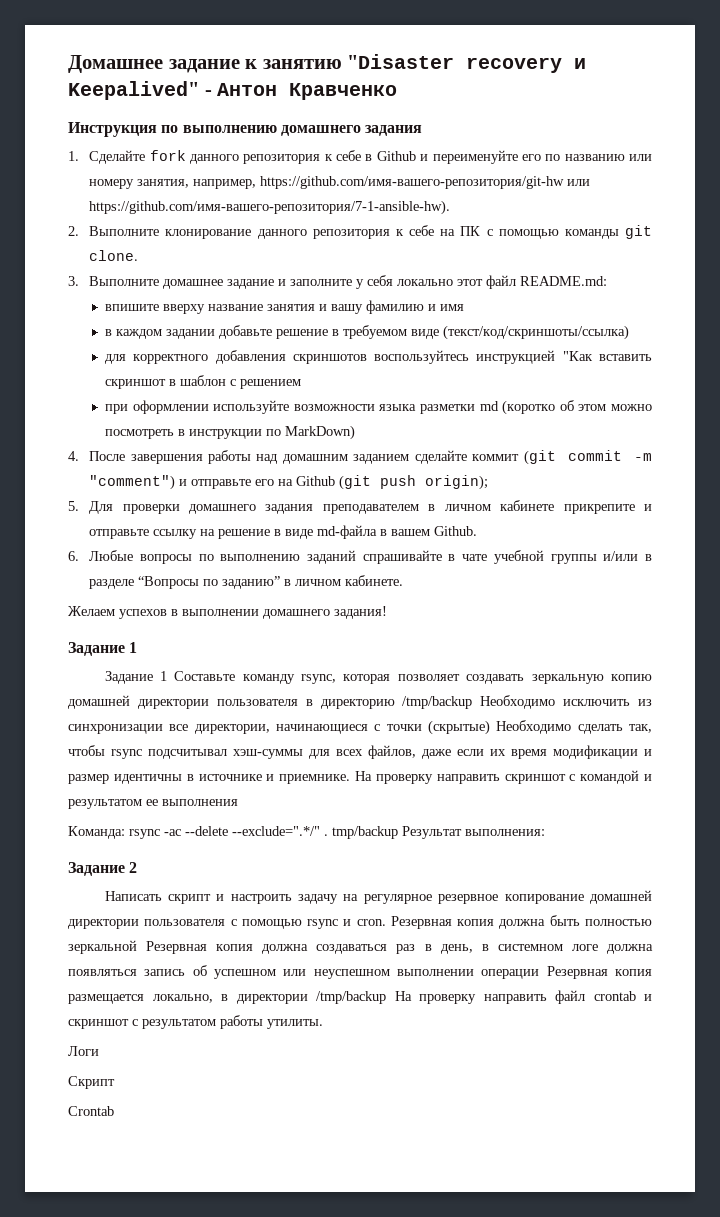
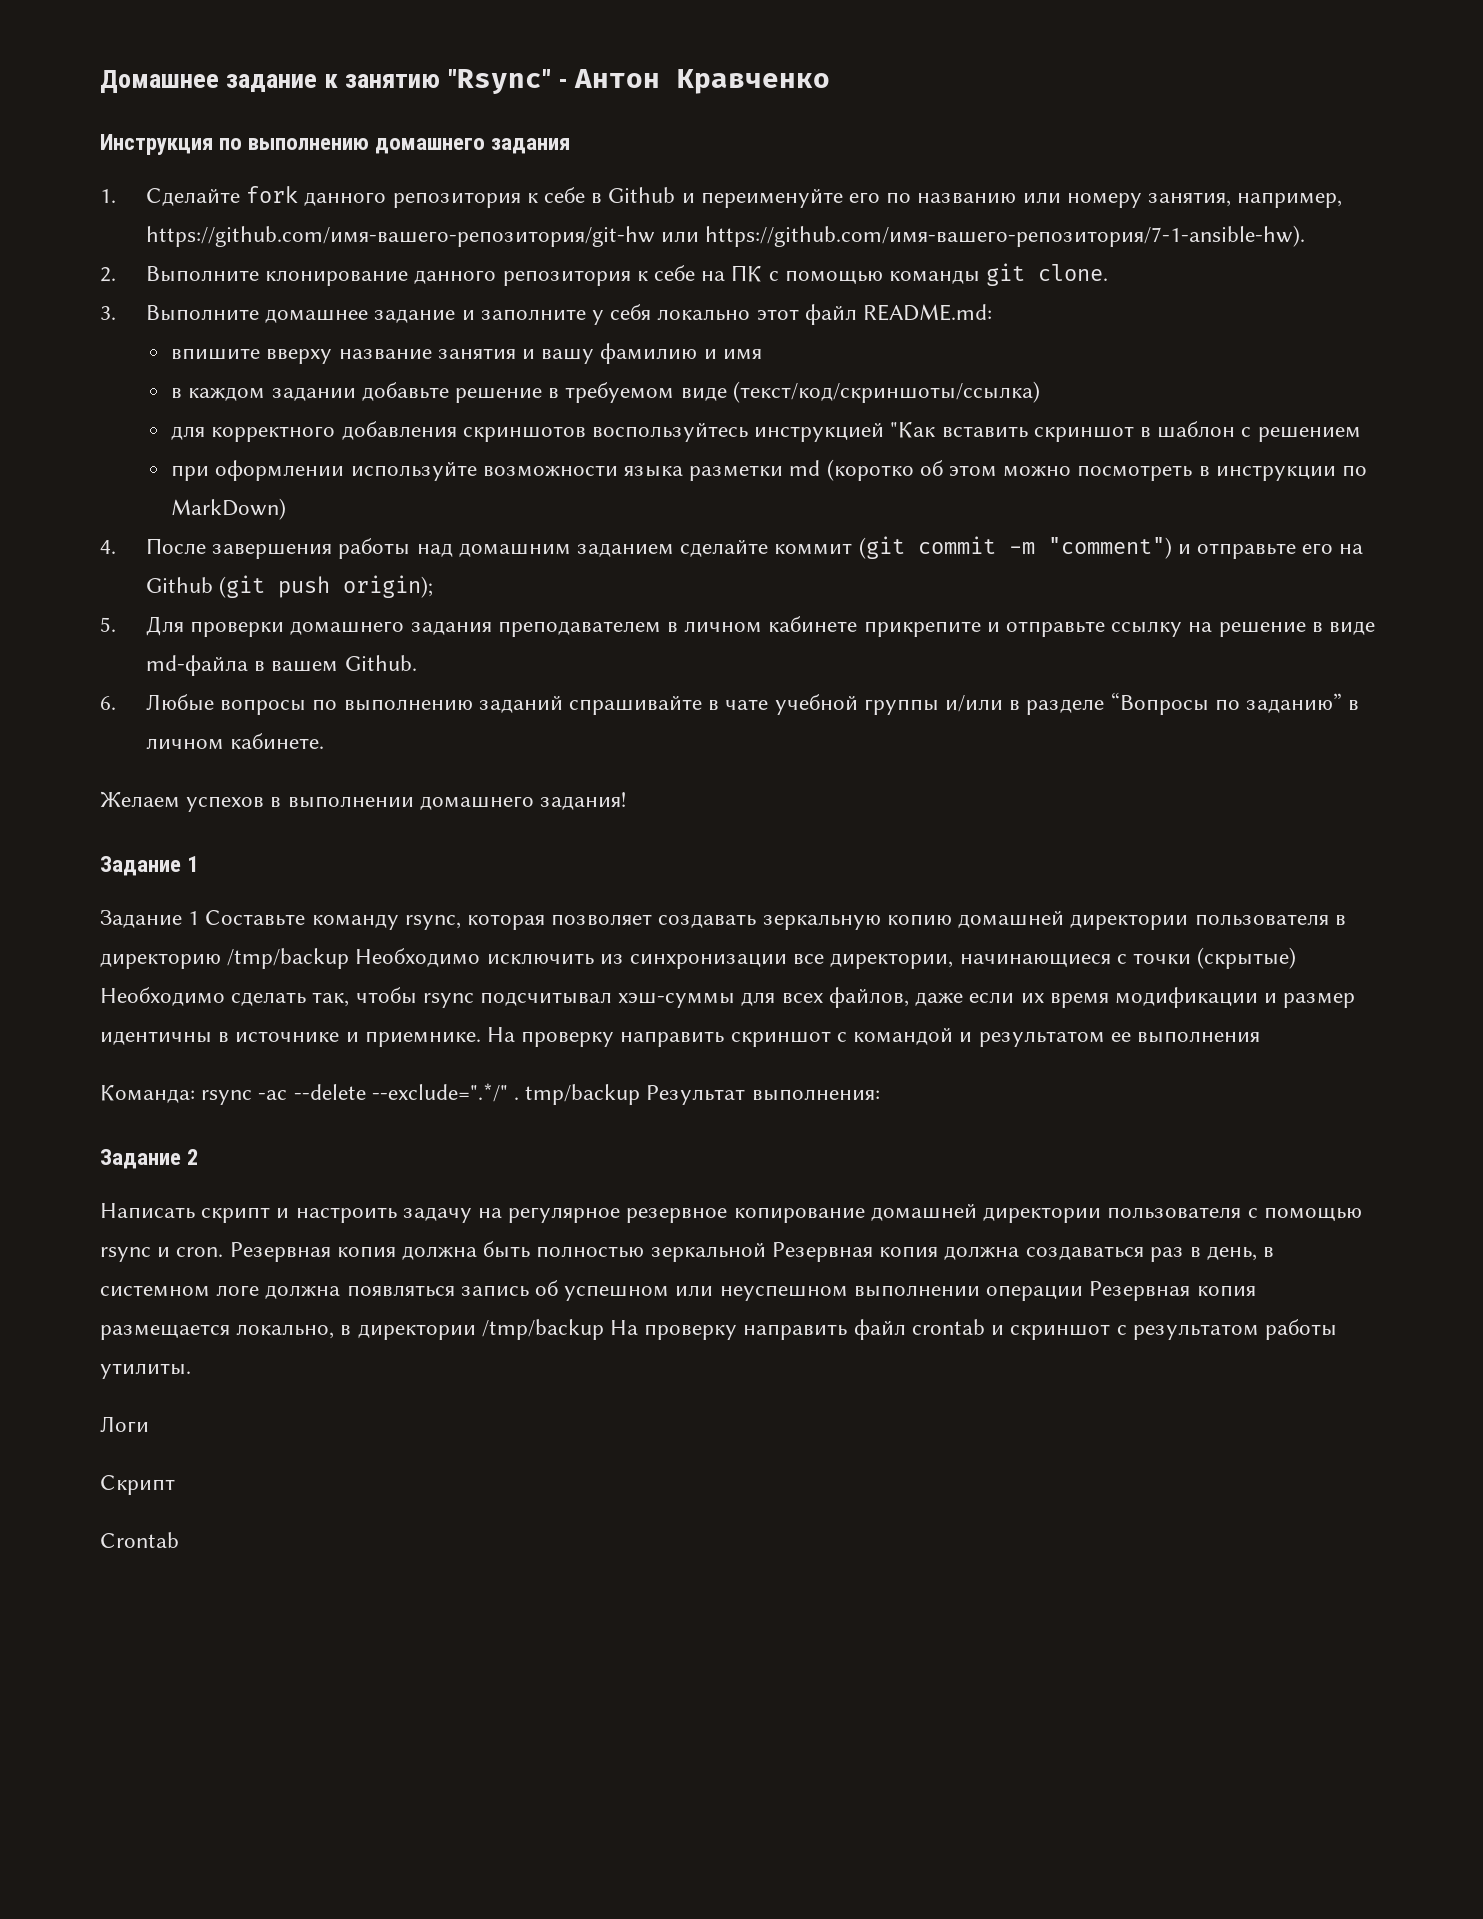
- Домашнее задание к занятию "Disaster recovery и Keepalived" - Антон Кравченко
+ Домашнее задание к занятию "Rsync" - Антон Кравченко

